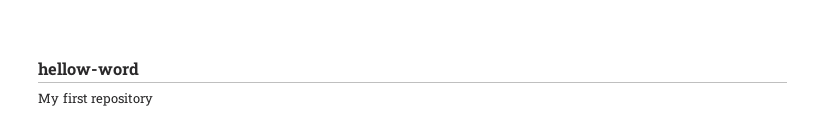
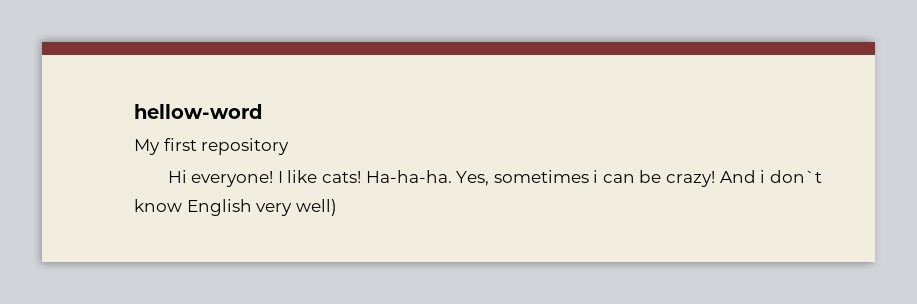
+ Hi everyone! I like cats! Ha-ha-ha. Yes, sometimes i can be crazy! And i don`t know English very well)

